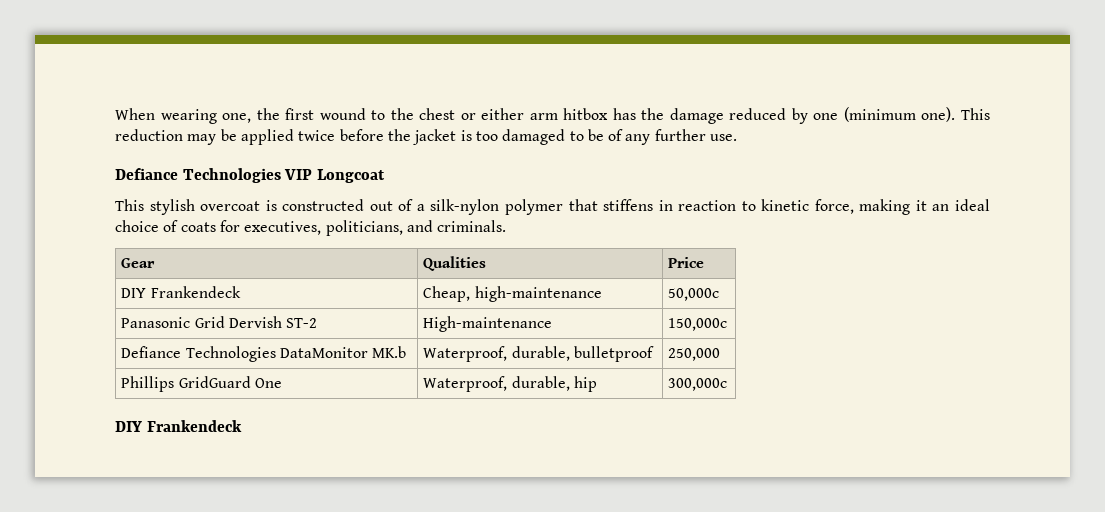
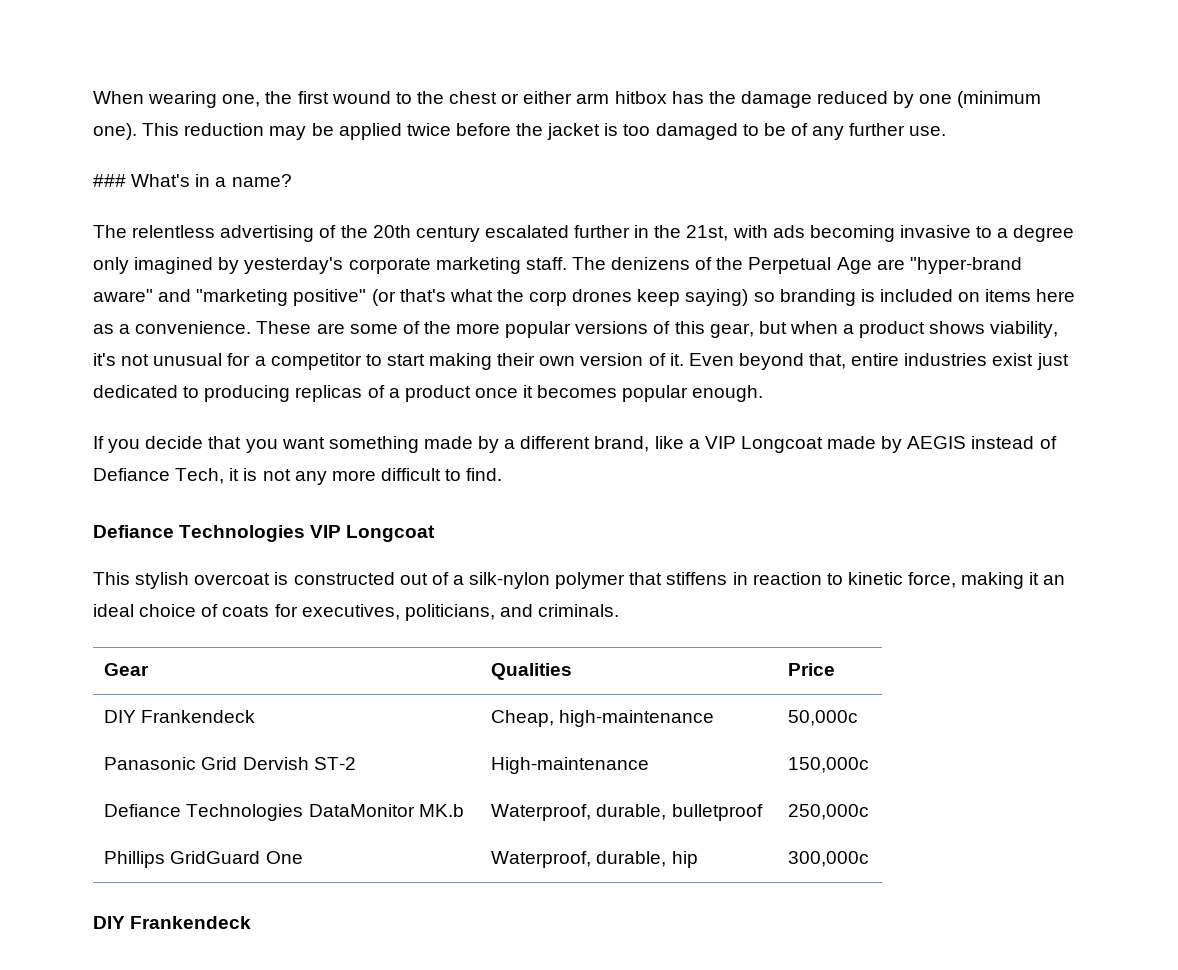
+ ### What's in a name?
+ The relentless advertising of the 20th century escalated further in the 21st, with ads becoming invasive to a degree only imagined by yesterday's corporate marketing staff. The denizens of the Perpetual Age are "hyper-brand aware" and "marketing positive" (or that's what the corp drones keep saying) so branding is included on items here as a convenience. These are some of the more popular versions of this gear, but when a product shows viability, it's not unusual for a competitor to start making their own version of it. Even beyond that, entire industries exist just dedicated to producing replicas of a product once it becomes popular enough.
+ If you decide that you want something made by a different brand, like a VIP Longcoat made by AEGIS instead of Defiance Tech, it is not any more difficult to find.
- Defiance Technologies DataMonitor MK.b | Waterproof, durable, bulletproof | 250,000
+ Defiance Technologies DataMonitor MK.b | Waterproof, durable, bulletproof | 250,000c

